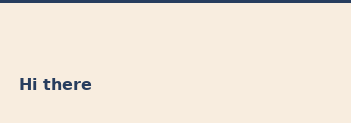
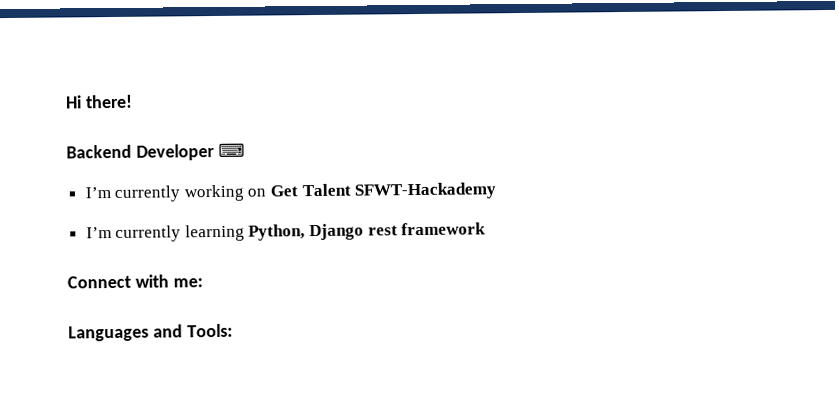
- Hi there
+ Hi there!
+ Backend Developer ⌨
+ I’m currently working on Get Talent SFWT-Hackademy
+ I’m currently learning Python, Django rest framework
+ Connect with me:
+ Languages and Tools:

